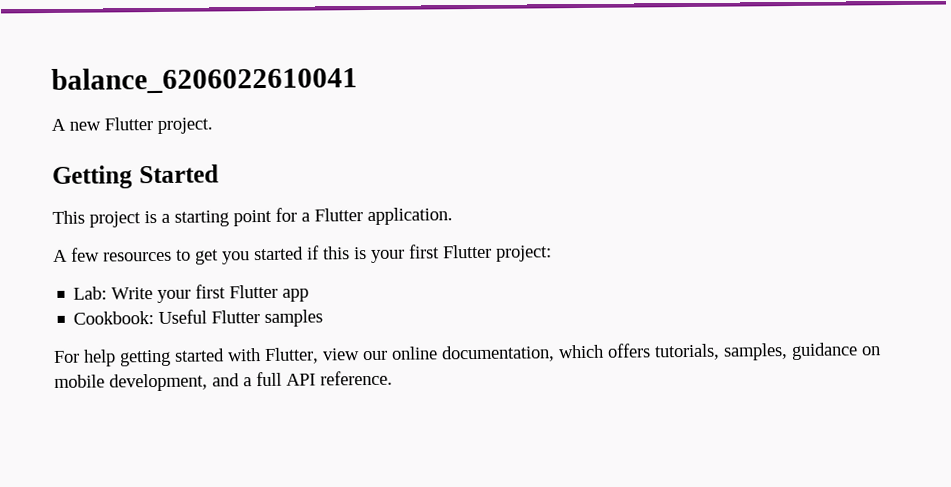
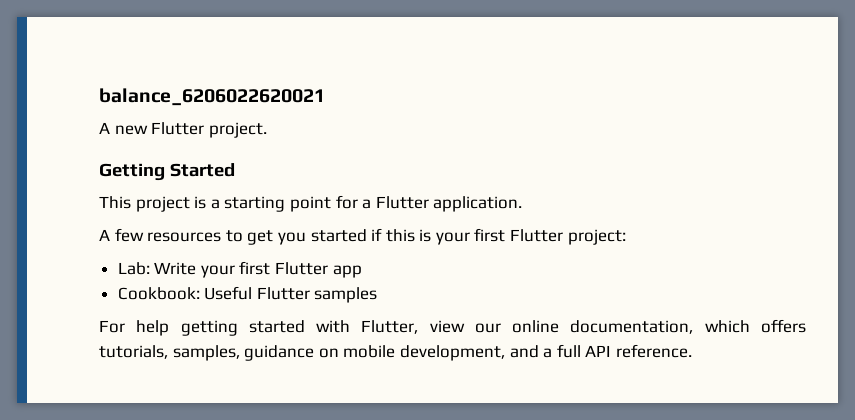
- balance_6206022610041
+ balance_6206022620021

